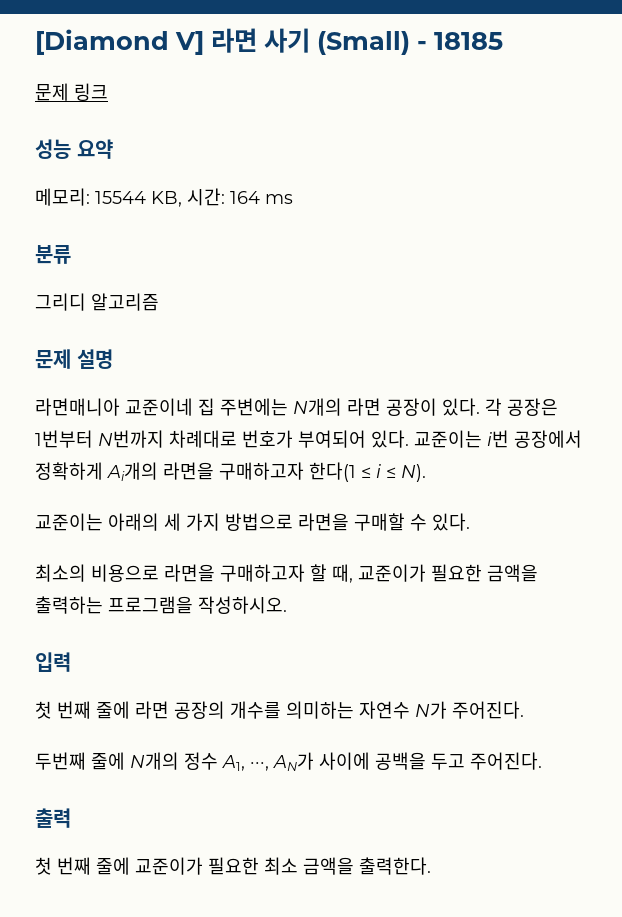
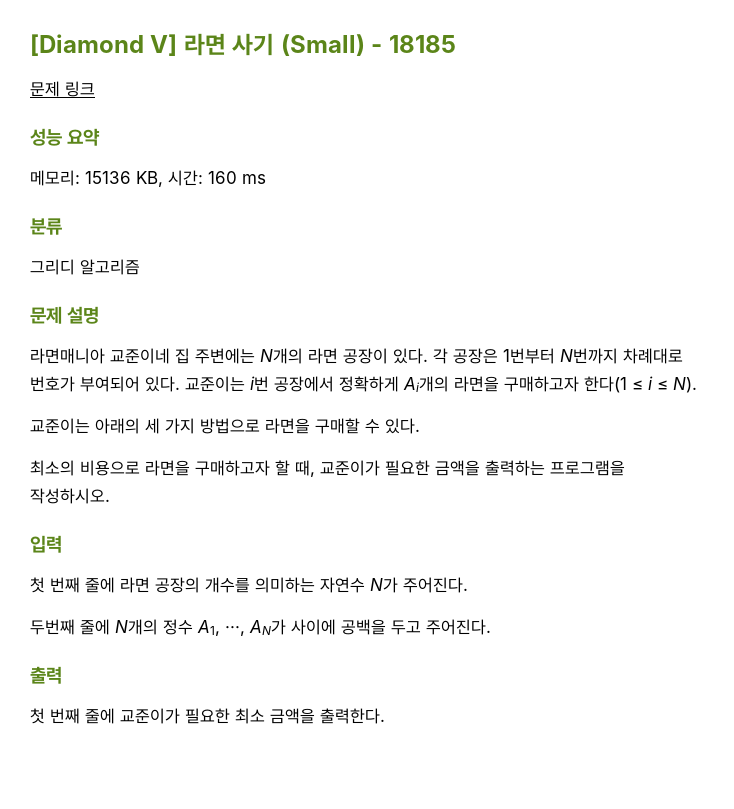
- 메모리: 15544 KB, 시간: 164 ms
+ 메모리: 15136 KB, 시간: 160 ms

